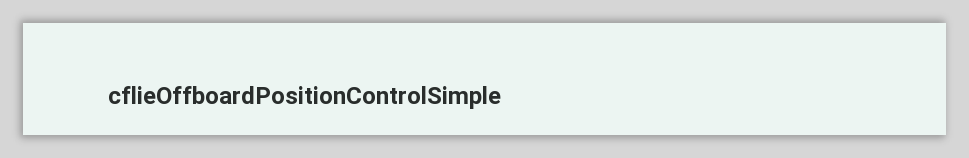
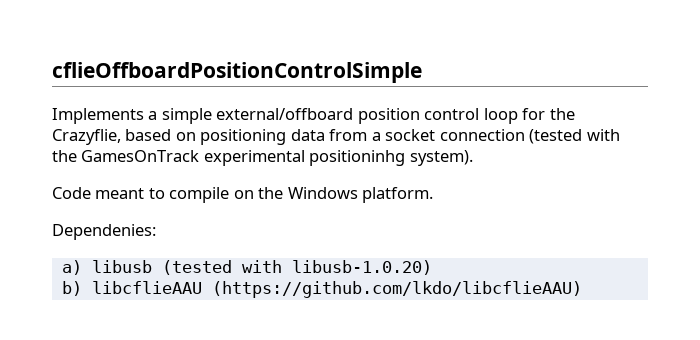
+ Implements a simple external/offboard position control loop for the Crazyflie, based on positioning data from a socket connection (tested with the GamesOnTrack experimental positioninhg system).
+ Code meant to compile on the Windows platform.
+ Dependenies:
+ a) libusb (tested with libusb-1.0.20)
+ b) libcflieAAU (https://github.com/lkdo/libcflieAAU)

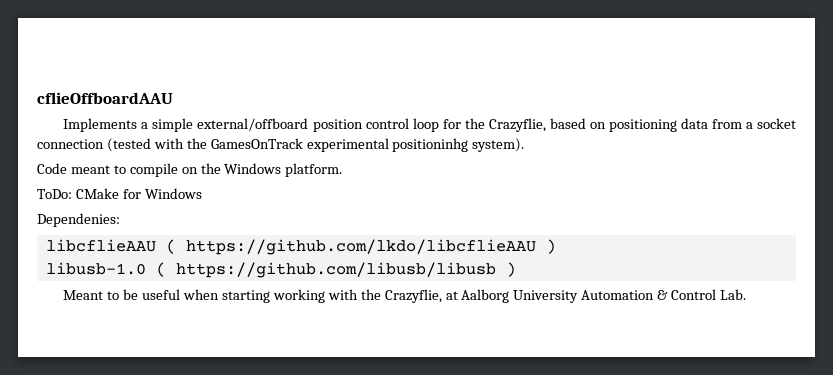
- cflieOffboardPositionControlSimple
+ cflieOffboardAAU
+ ToDo: CMake for Windows
  Dependenies:
- a) libusb (tested with libusb-1.0.20)
- b) libcflieAAU (https://github.com/lkdo/libcflieAAU)
+ libcflieAAU ( https://github.com/lkdo/libcflieAAU )
+ libusb-1.0 ( https://github.com/libusb/libusb )
+ Meant to be useful when starting working with the Crazyflie, at Aalborg University Automation & Control Lab.

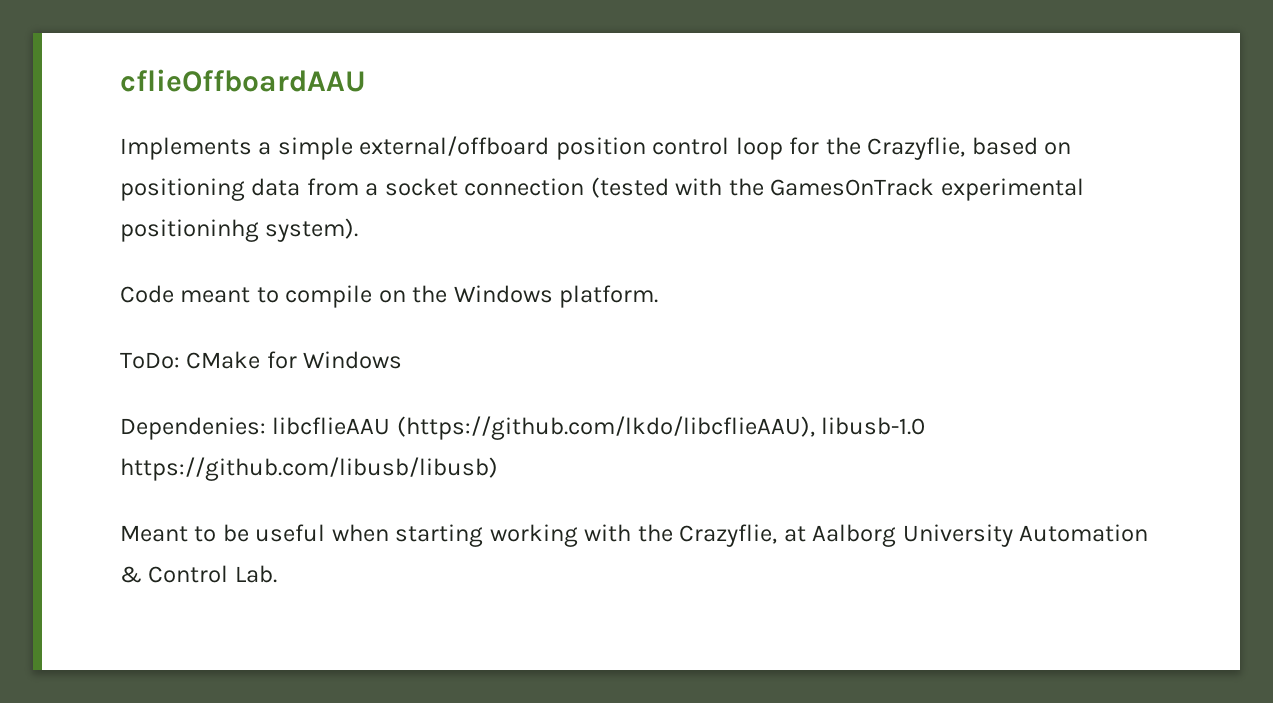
- Dependenies:
- libcflieAAU ( https://github.com/lkdo/libcflieAAU )
- libusb-1.0 ( https://github.com/libusb/libusb )
+ Dependenies: libcflieAAU (https://github.com/lkdo/libcflieAAU), libusb-1.0 https://github.com/libusb/libusb)

